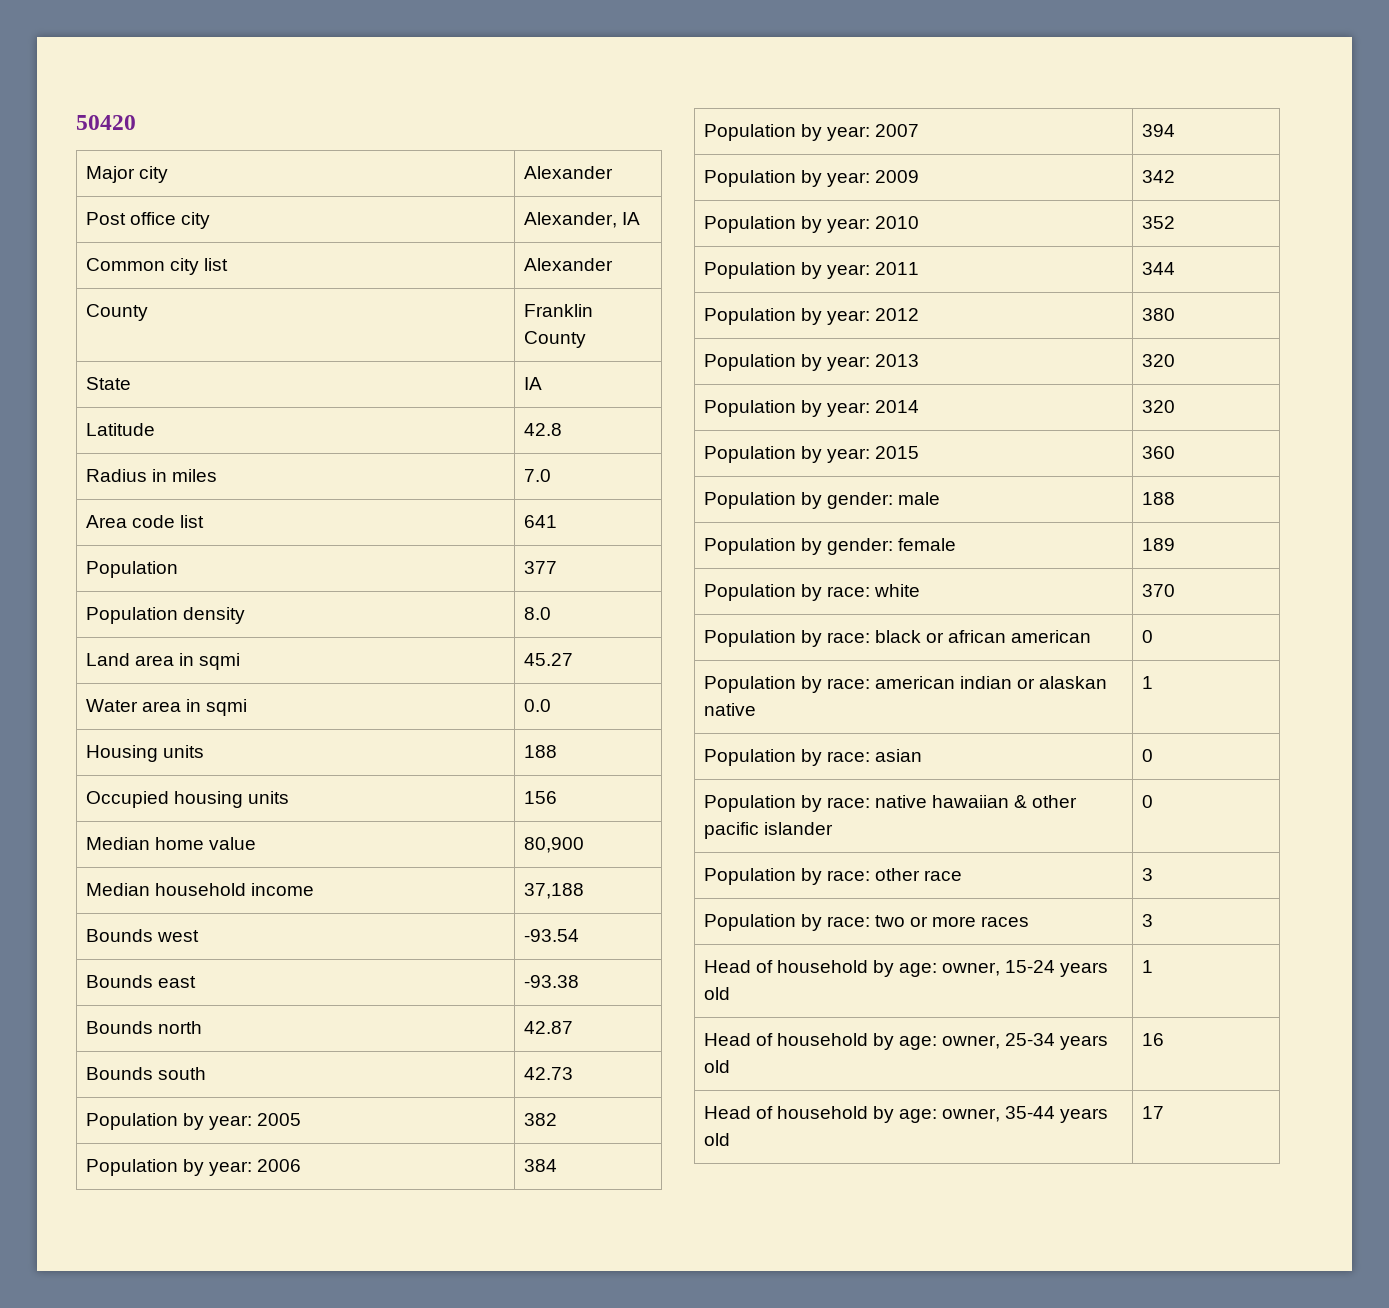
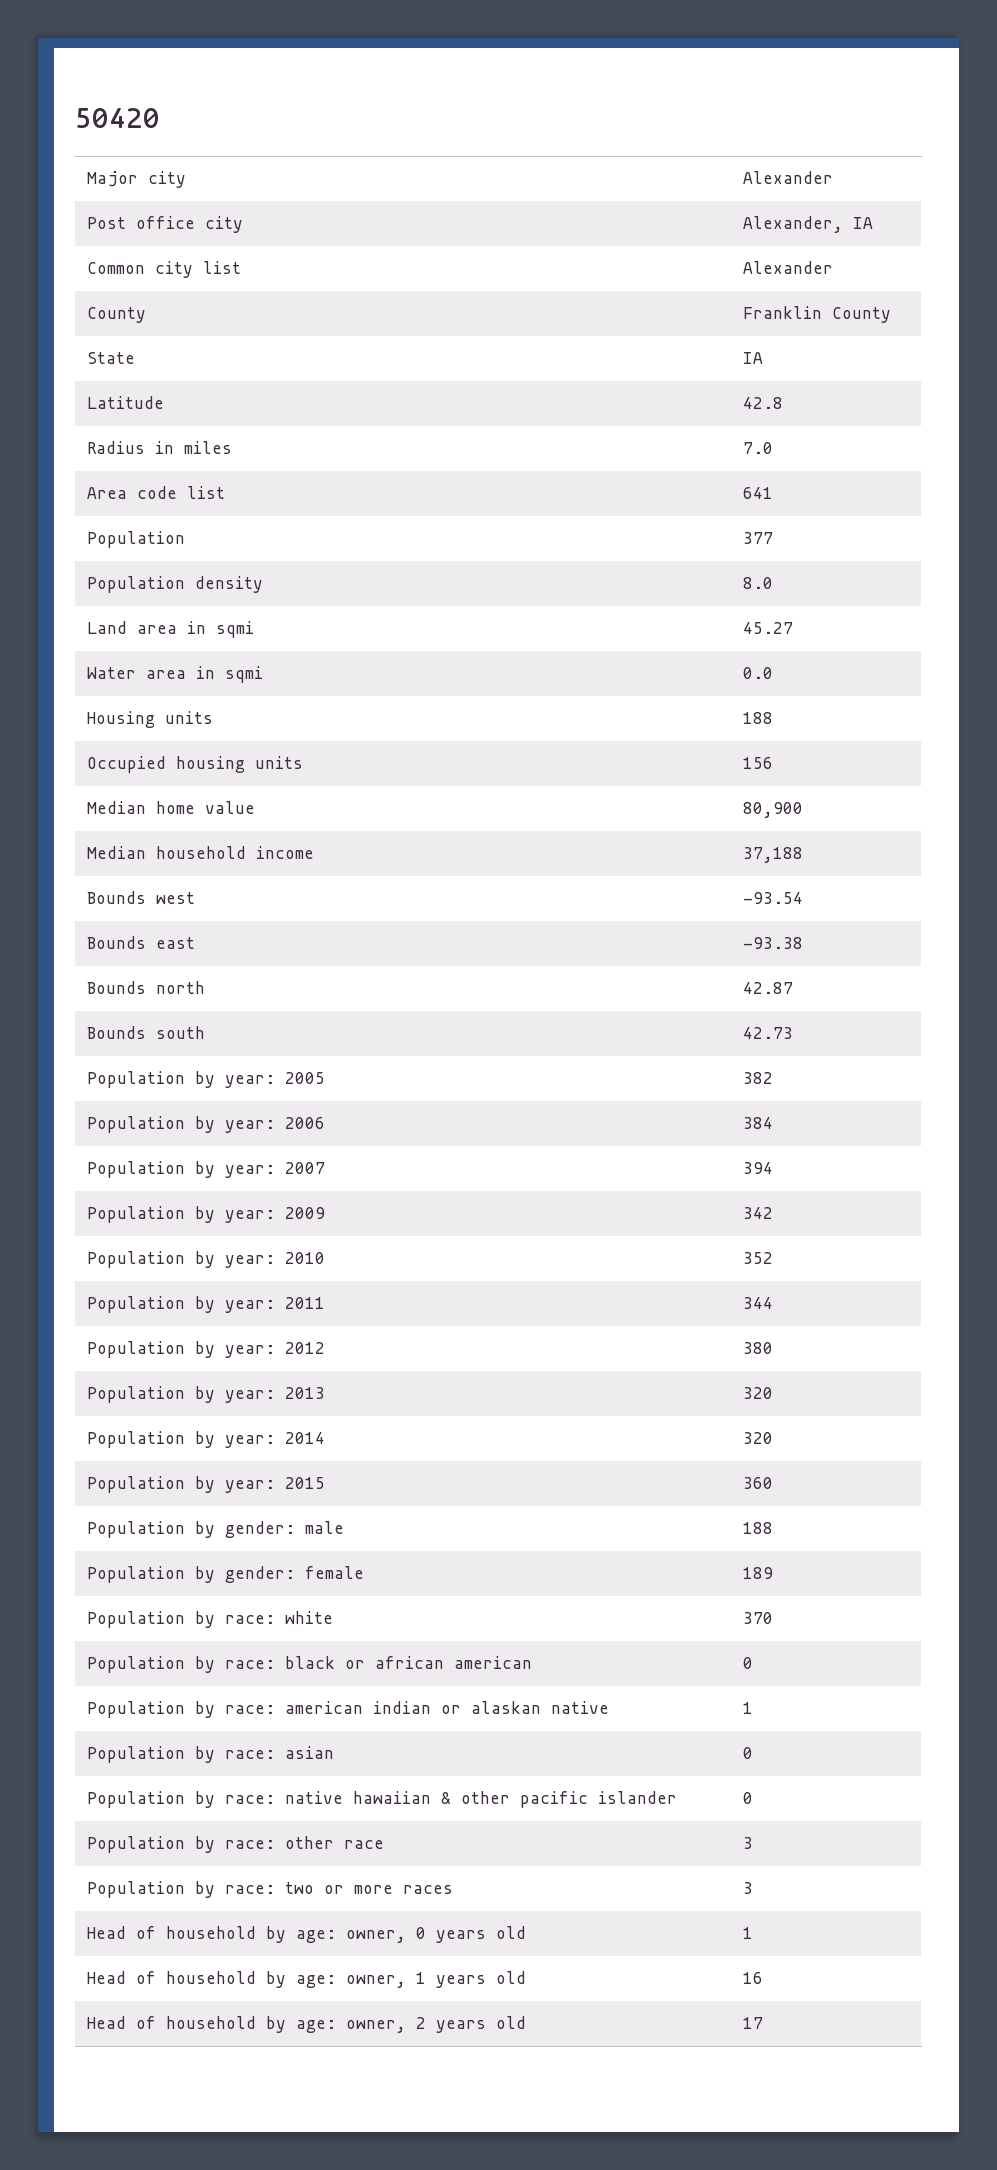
- Head of household by age: owner, 15-24 years old | 1
+ Head of household by age: owner, 0 years old | 1
- Head of household by age: owner, 25-34 years old | 16
+ Head of household by age: owner, 1 years old | 16
- Head of household by age: owner, 35-44 years old | 17
+ Head of household by age: owner, 2 years old | 17

